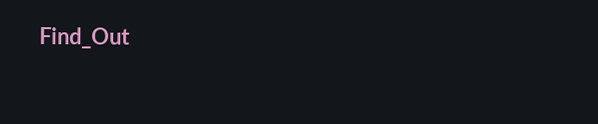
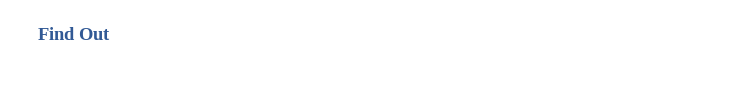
- Find_Out
+ Find Out

